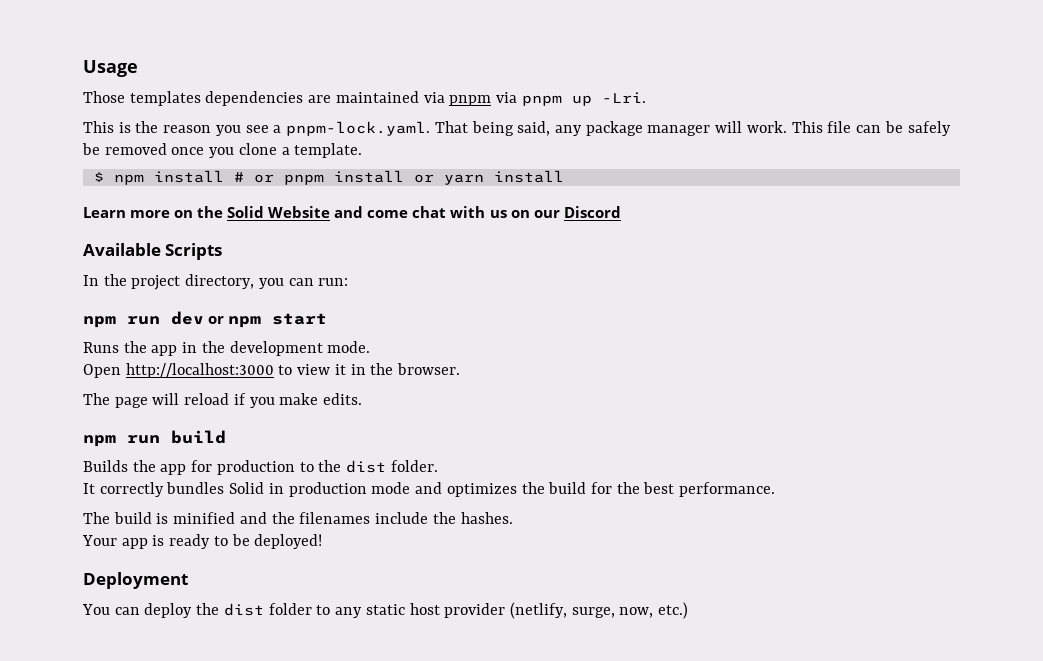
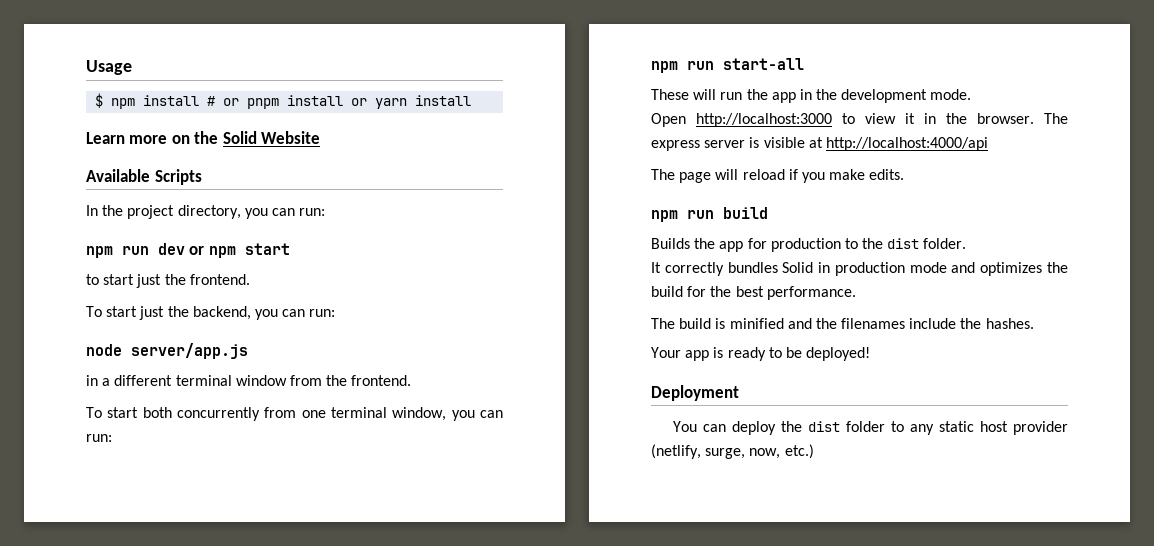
- Those templates dependencies are maintained via pnpm via pnpm up -Lri.
- This is the reason you see a pnpm-lock.yaml. That being said, any package manager will work. This file can be safely be removed once you clone a template.
- Learn more on the Solid Website and come chat with us on our Discord
+ Learn more on the Solid Website
- Runs the app in the development mode.
+ to start just the frontend.
+ To start just the backend, you can run:
+ node server/app.js
+ in a different terminal window from the frontend.
+ To start both concurrently from one terminal window, you can run:
+ npm run start-all
+ These will run the app in the development mode.
+ The express server is visible at http://localhost:4000/api

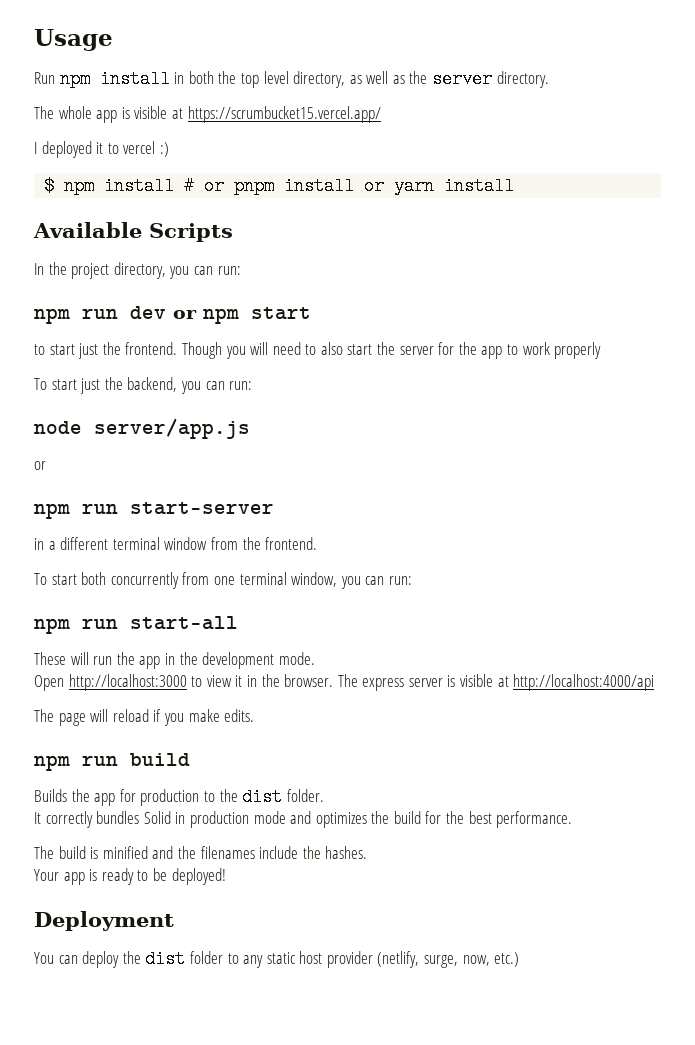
+ Run npm install in both the top level directory, as well as the server directory.
+ The whole app is visible at https://scrumbucket15.vercel.app/
+ I deployed it to vercel :)
- Learn more on the Solid Website
+ Though you will need to also start the server for the app to work properly
  node server/app.js
+ or
+ npm run start-server

